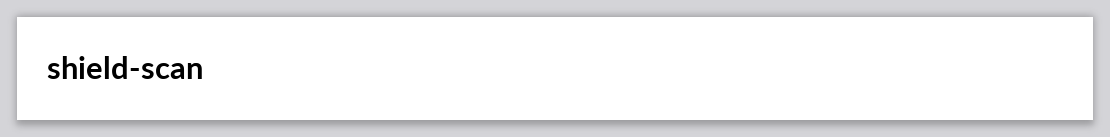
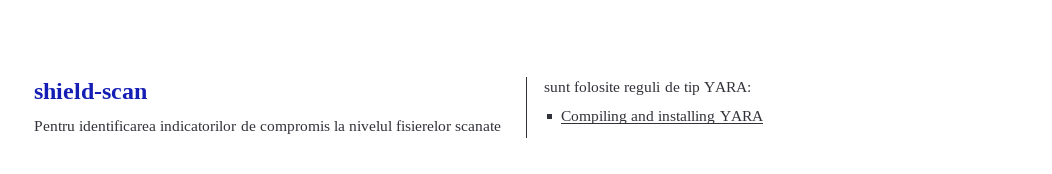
+ Pentru identificarea indicatorilor de compromis la nivelul fisierelor scanate sunt folosite reguli de tip YARA:
+ Compiling and installing YARA

